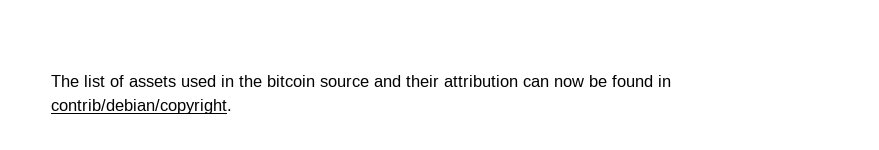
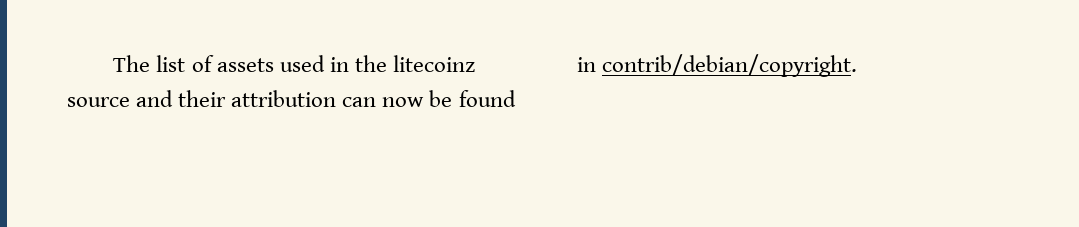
- The list of assets used in the bitcoin source and their attribution can now be found in contrib/debian/copyright.
+ The list of assets used in the litecoinz source and their attribution can now be found in contrib/debian/copyright.

